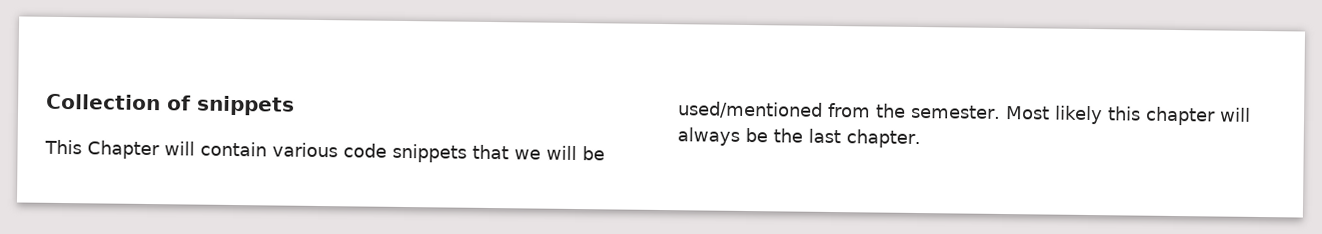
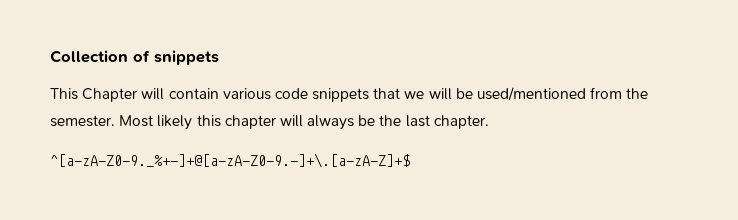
+ ^[a-zA-Z0-9._%+-]+@[a-zA-Z0-9.-]+\.[a-zA-Z]+$

